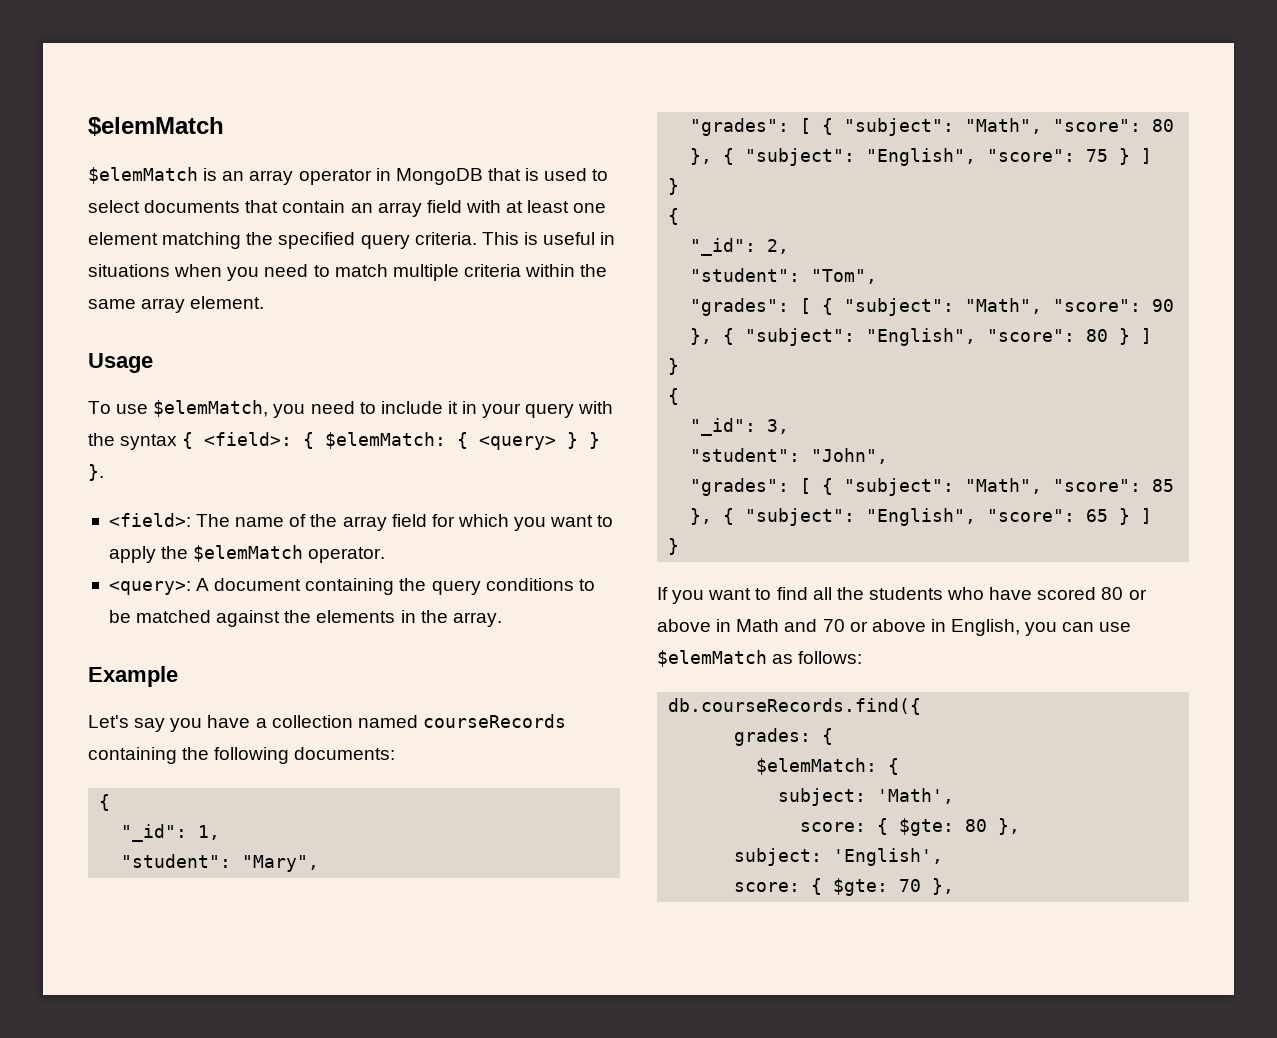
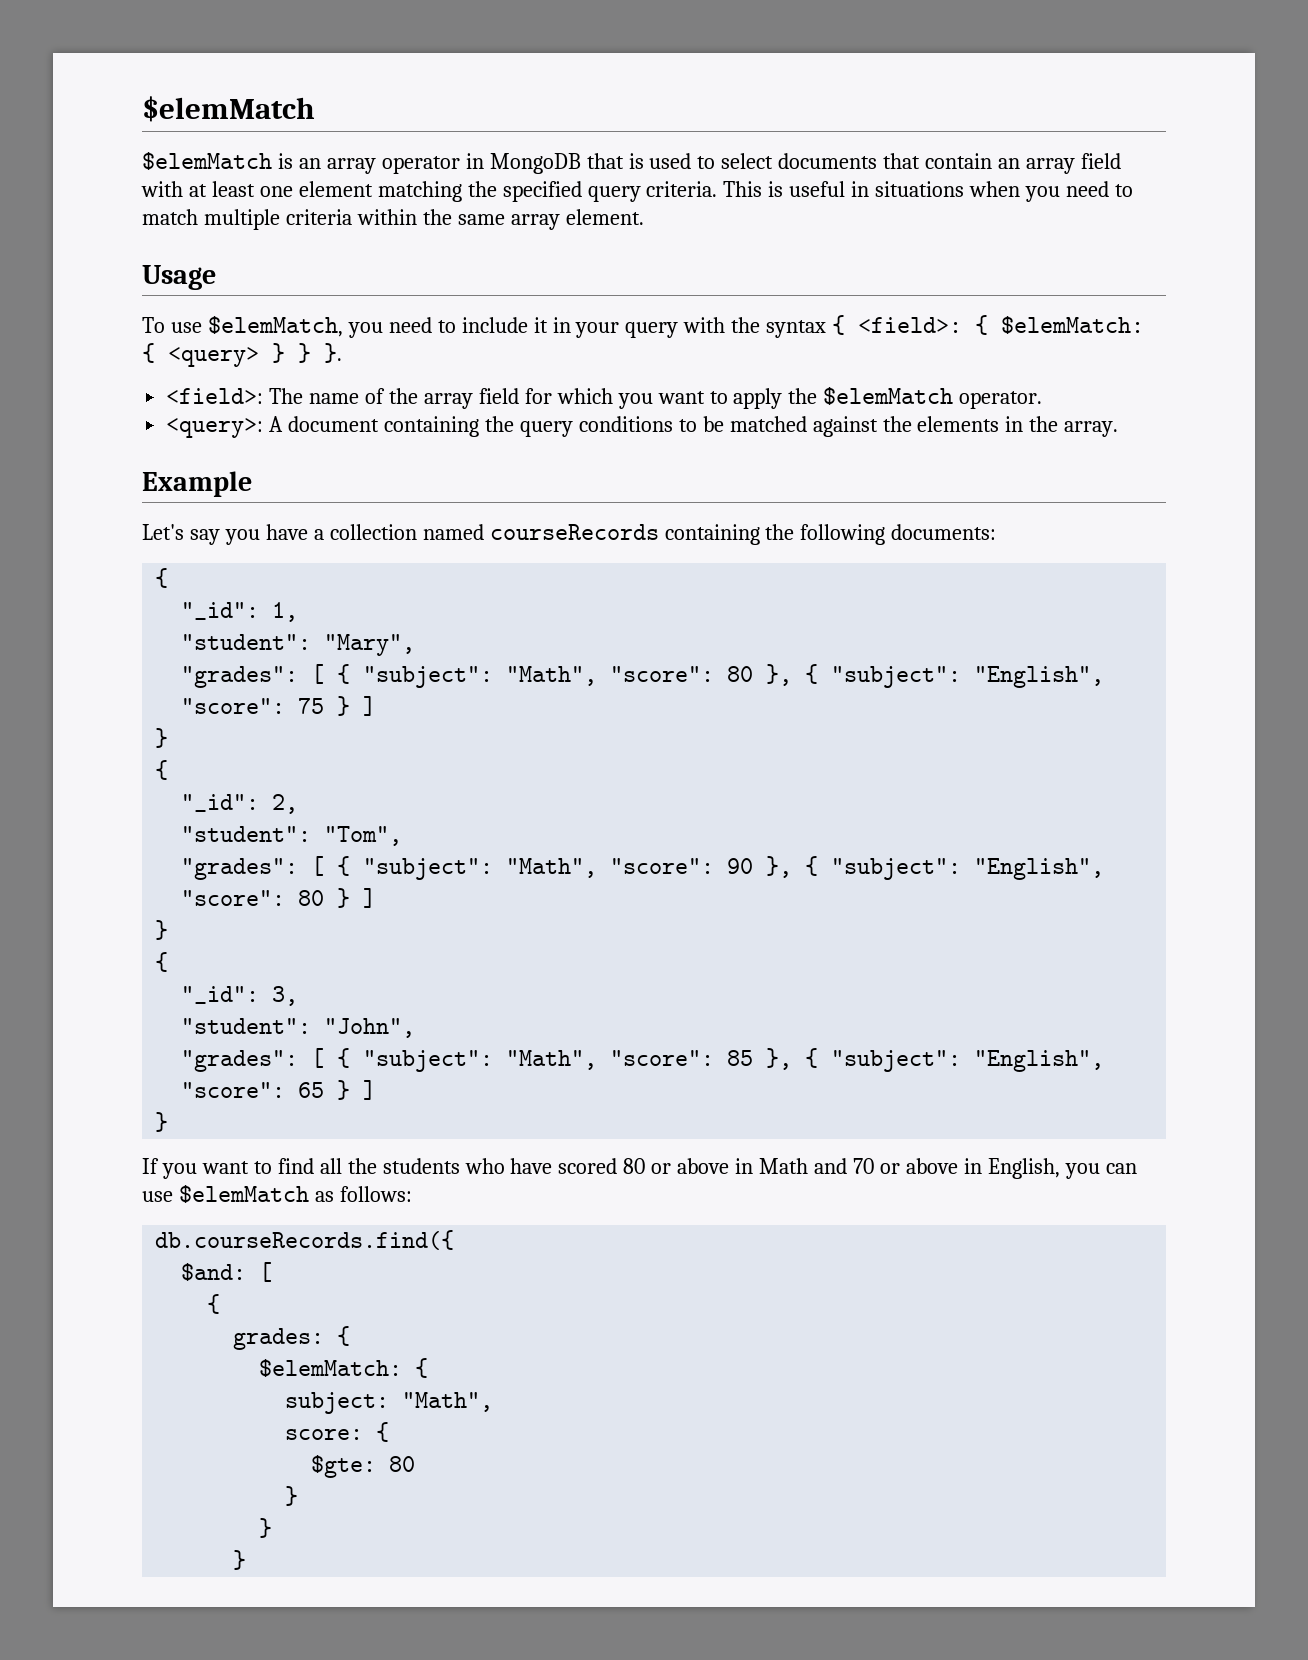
+ $and: [
+ {
- subject: 'Math',
- score: { $gte: 80 },
- subject: 'English',
- score: { $gte: 70 },
+ subject: "Math",
+ score: {
+ $gte: 80
+ }
+ }
+ }

